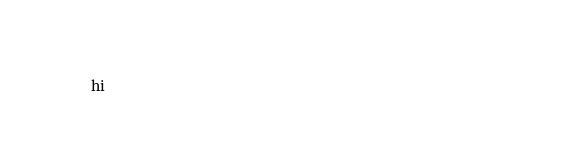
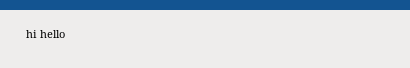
- hi
+ hi hello

